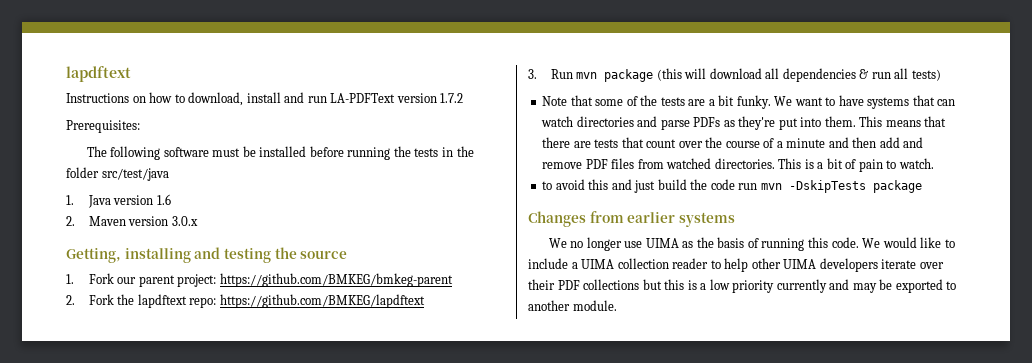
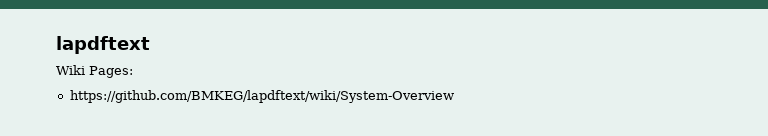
- Instructions on how to download, install and run LA-PDFText version 1.7.2
- Prerequisites:
- The following software must be installed before running the tests in the folder src/test/java
- 1. Java version 1.6
- 2. Maven version 3.0.x
- Getting, installing and testing the source
- 1. Fork our parent project: https://github.com/BMKEG/bmkeg-parent
- 2. Fork the lapdftext repo: https://github.com/BMKEG/lapdftext
- 3. Run mvn package (this will download all dependencies & run all tests)
- Note that some of the tests are a bit funky. We want to have systems that can watch directories and parse PDFs as they're put into them. This means that there are tests that count over the course of a minute and then add and remove PDF files from watched directories. This is a bit of pain to watch.
- to avoid this and just build the code run mvn -DskipTests package
- Changes from earlier systems
- We no longer use UIMA as the basis of running this code. We would like to include a UIMA collection reader to help other UIMA developers iterate over their PDF collections but this is a low priority currently and may be exported to another module.
+ Wiki Pages:
+ https://github.com/BMKEG/lapdftext/wiki/System-Overview

